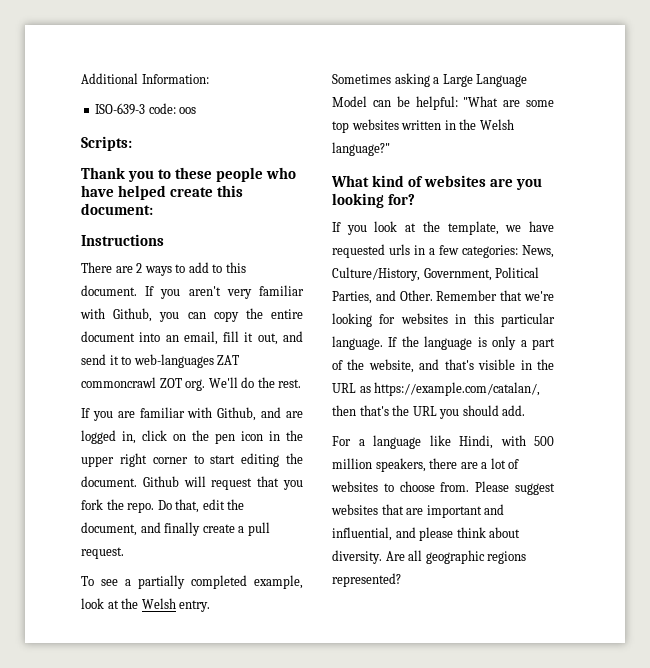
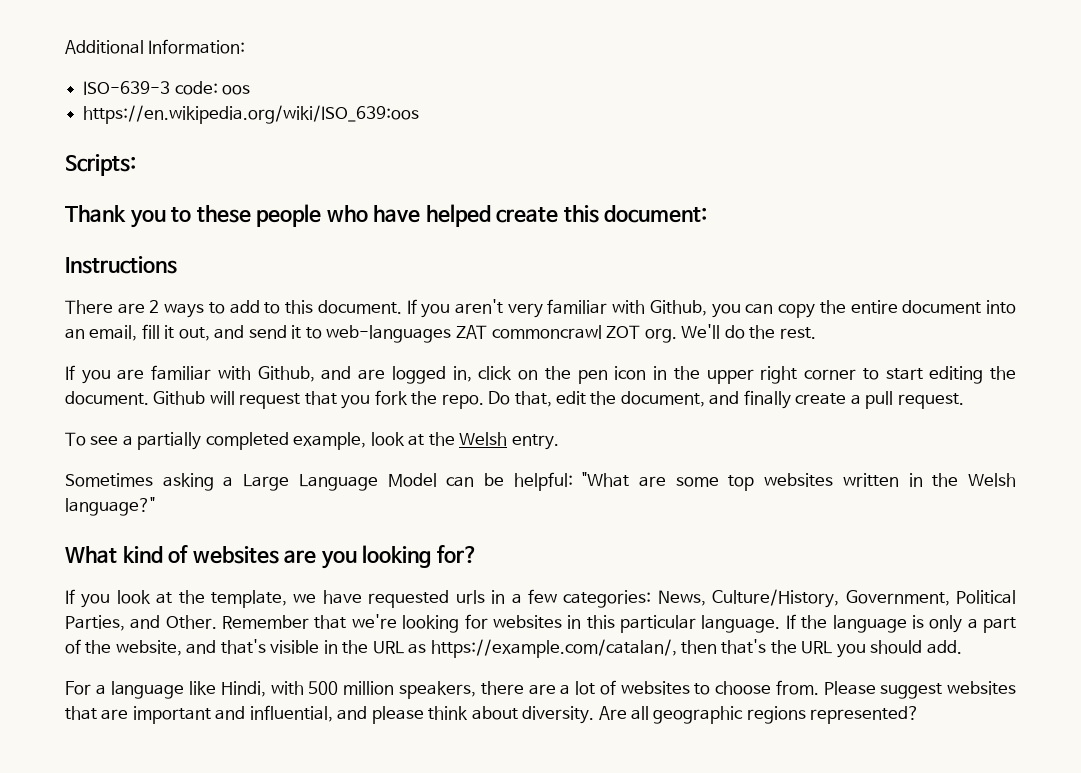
+ https://en.wikipedia.org/wiki/ISO_639:oos

